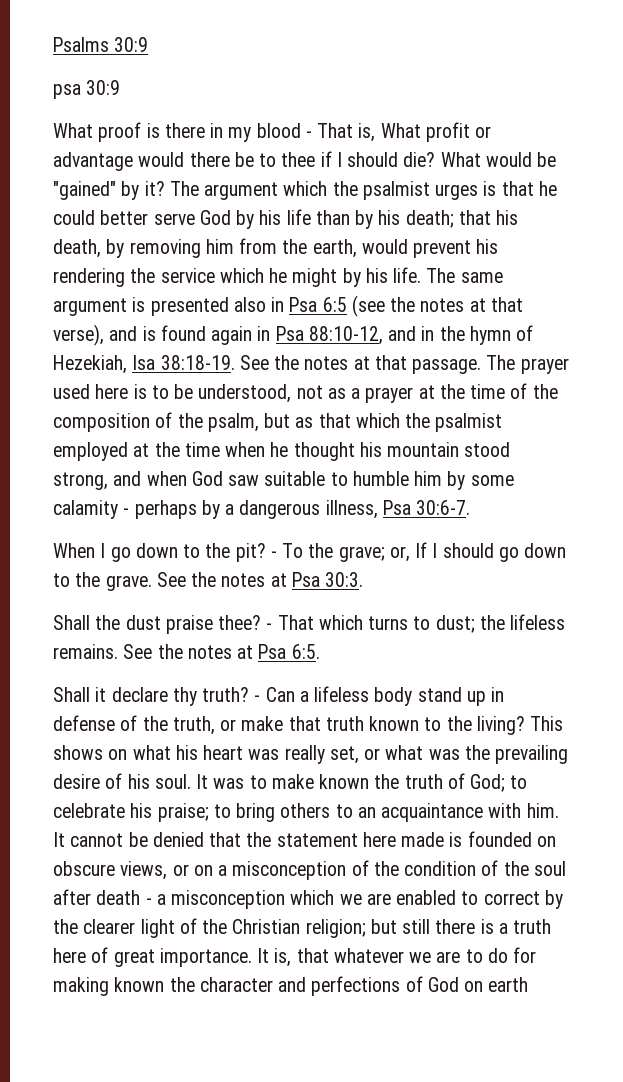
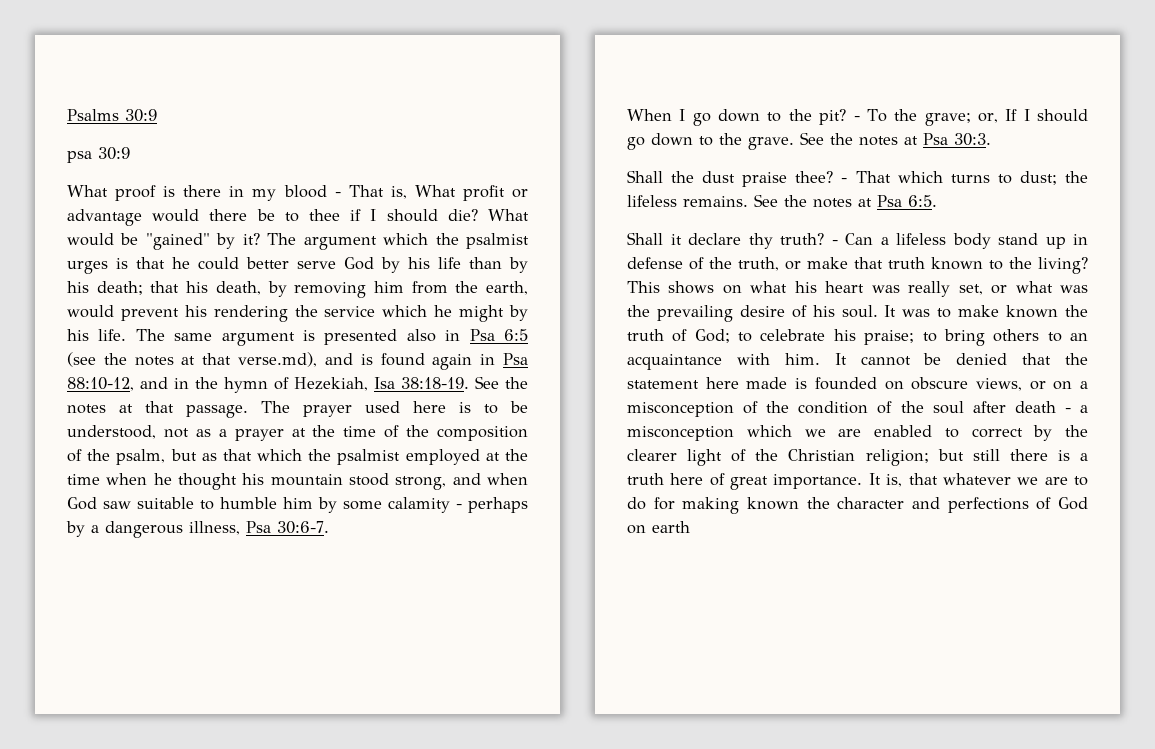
- The same argument is presented also in Psa 6:5 (see the notes at that verse), and is found again in Psa 88:10-12, and in the hymn of Hezekiah, Isa 38:18-19.
+ The same argument is presented also in Psa 6:5 (see the notes at that verse.md), and is found again in Psa 88:10-12, and in the hymn of Hezekiah, Isa 38:18-19.

